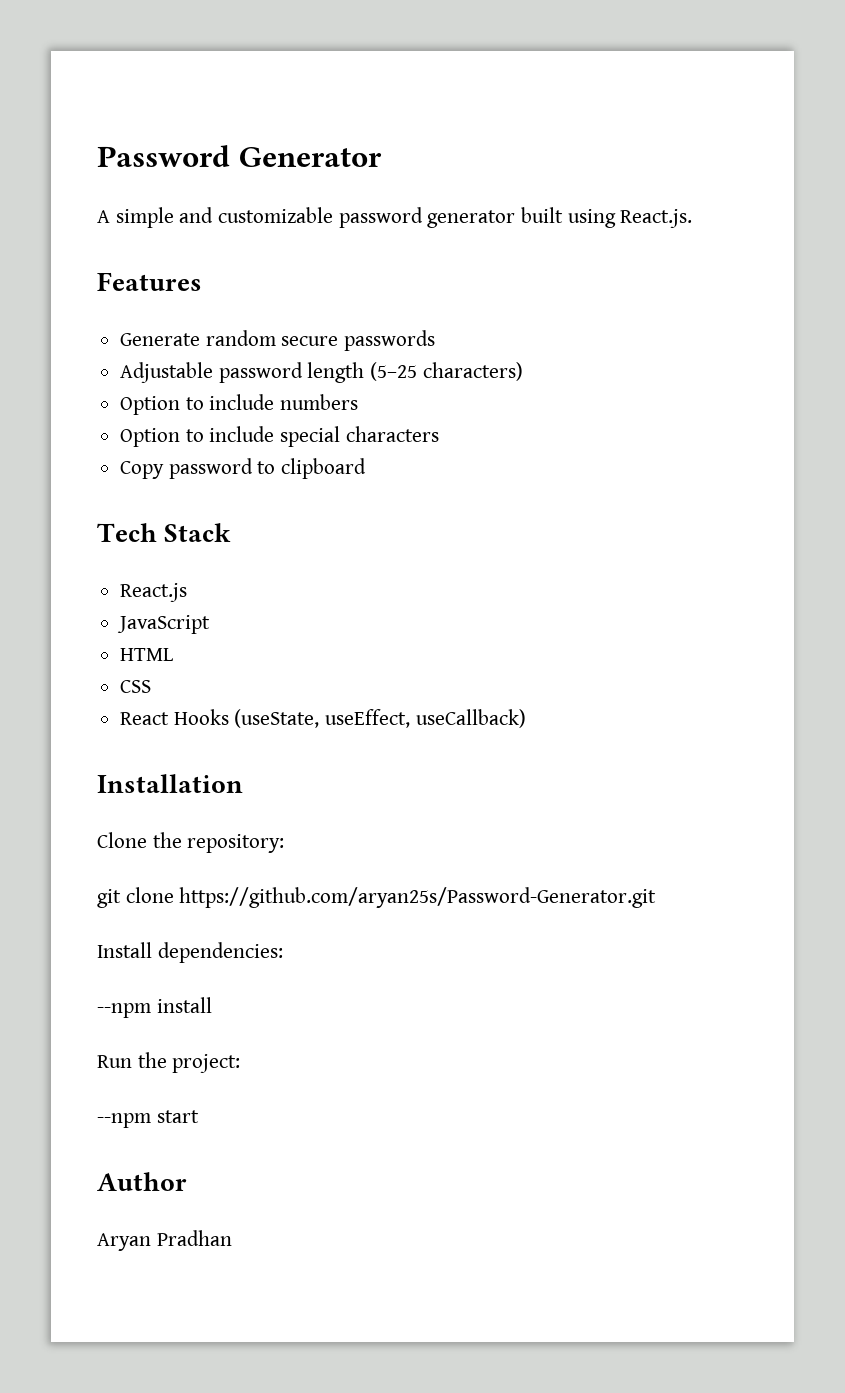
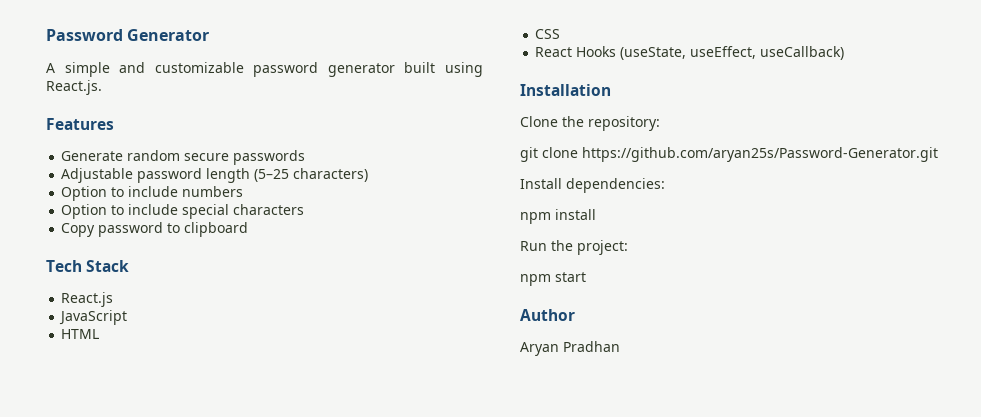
- --npm install
+ npm install
- --npm start
+ npm start

